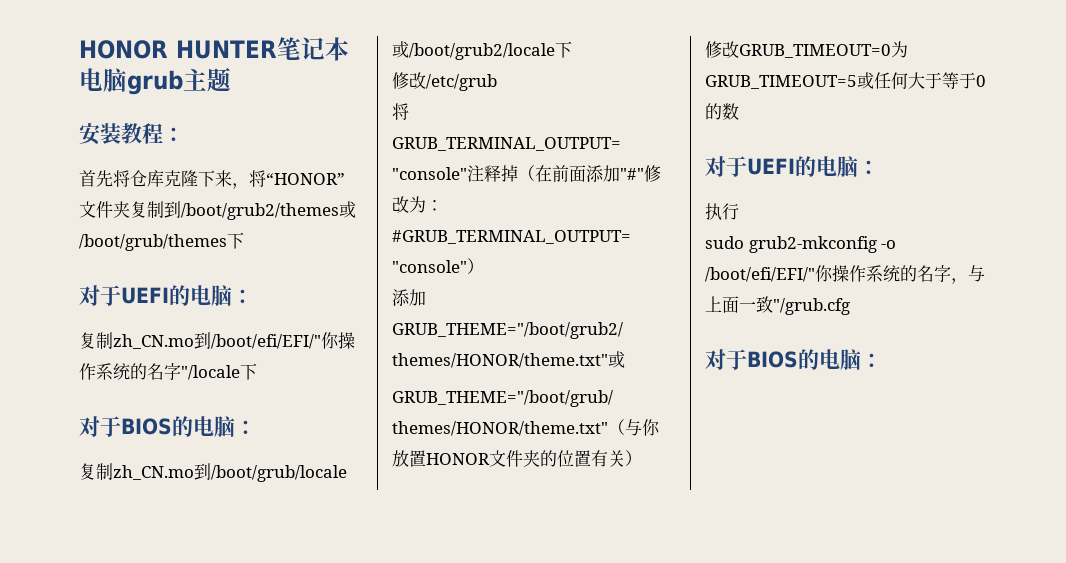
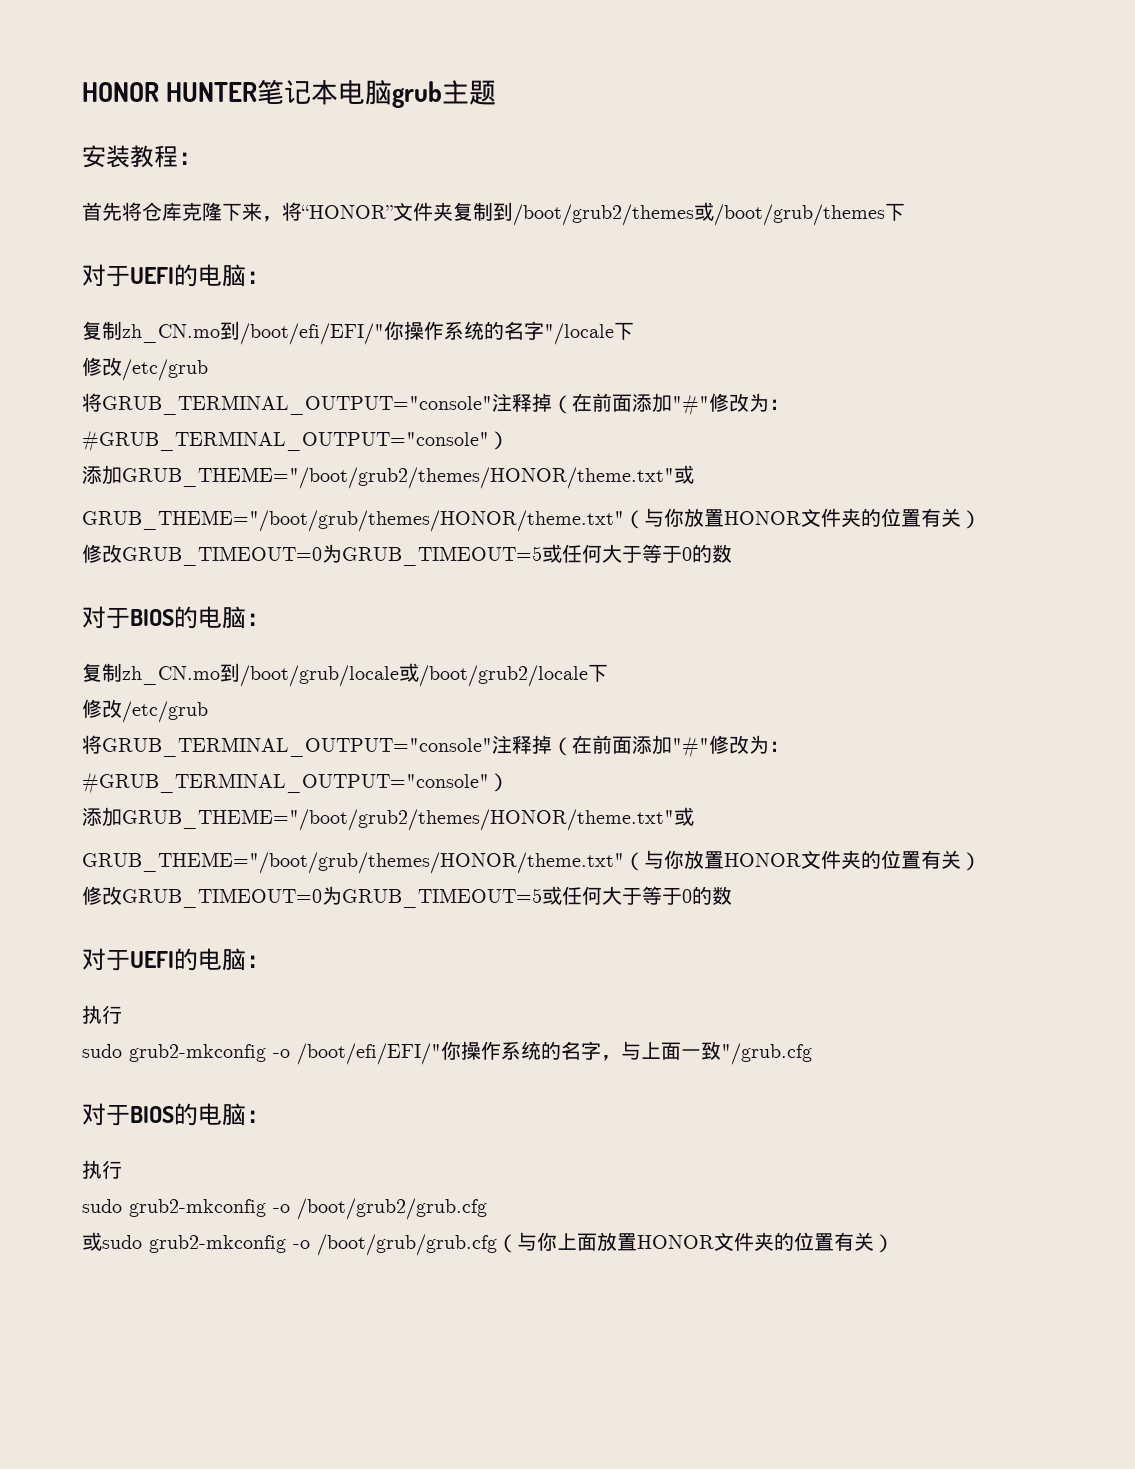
  复制zh_CN.mo到/boot/efi/EFI/"你操作系统的名字"/locale下
+ 修改/etc/grub
+ 将GRUB_TERMINAL_OUTPUT="console"注释掉（在前面添加"#"修改为：#GRUB_TERMINAL_OUTPUT="console"）
+ 添加GRUB_THEME="/boot/grub2/themes/HONOR/theme.txt"或
+ GRUB_THEME="/boot/grub/themes/HONOR/theme.txt"（与你放置HONOR文件夹的位置有关）
+ 修改GRUB_TIMEOUT=0为GRUB_TIMEOUT=5或任何大于等于0的数
  sudo grub2-mkconfig -o /boot/efi/EFI/"你操作系统的名字，与上面一致"/grub.cfg
  对于BIOS的电脑：
+ 执行
+ sudo grub2-mkconfig -o /boot/grub2/grub.cfg
+ 或sudo grub2-mkconfig -o /boot/grub/grub.cfg（与你上面放置HONOR文件夹的位置有关）

